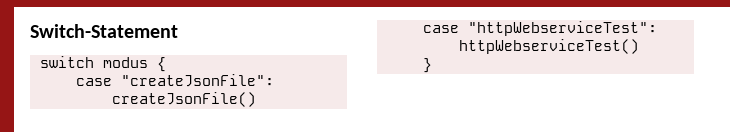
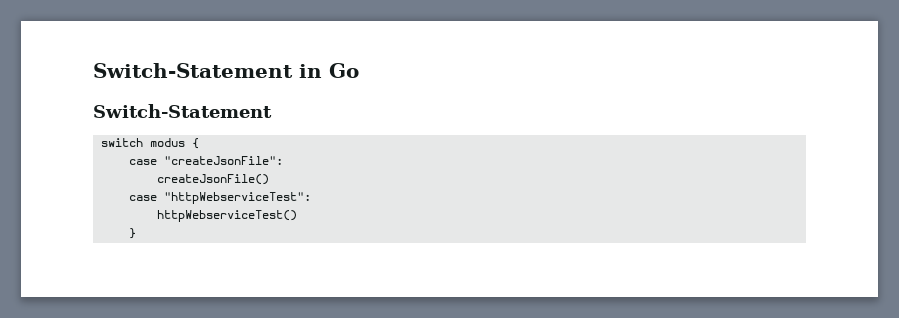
+ Switch-Statement in Go

